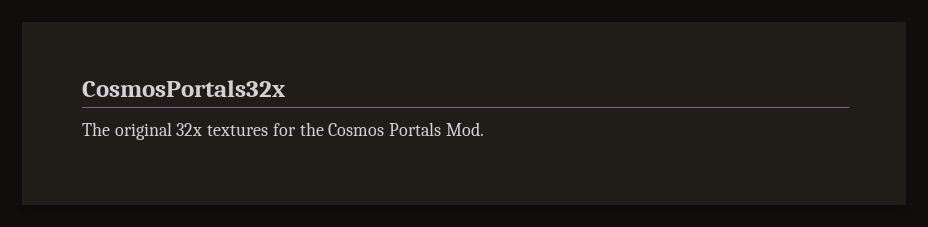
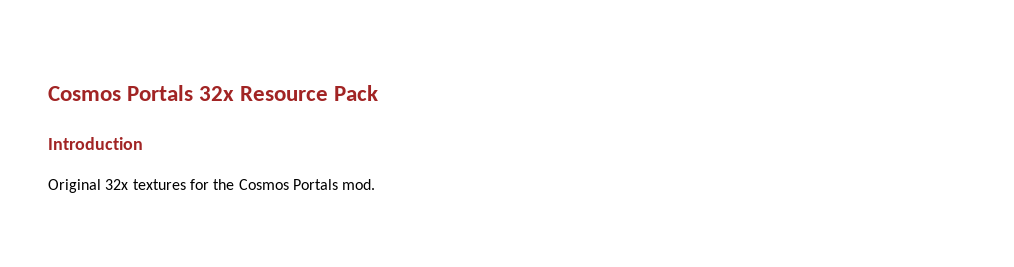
- CosmosPortals32x
- The original 32x textures for the Cosmos Portals Mod.
+ Cosmos Portals 32x Resource Pack
+ Introduction
+ Original 32x textures for the Cosmos Portals mod.

